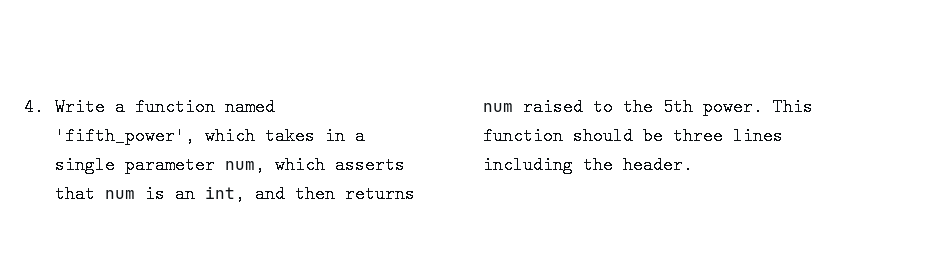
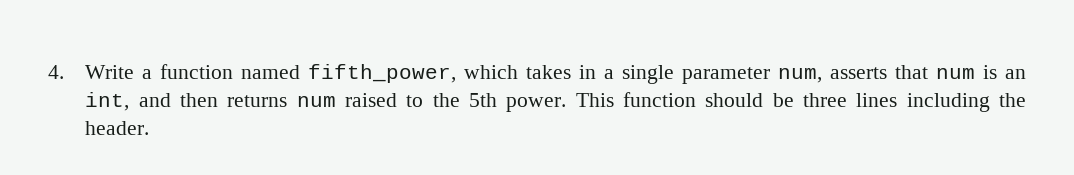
- 4. Write a function named 'fifth_power', which takes in a single parameter num, which asserts that num is an int, and then returns num raised to the 5th power.
+ 4. Write a function named fifth_power, which takes in a single parameter num, asserts that num is an int, and then returns num raised to the 5th power.

